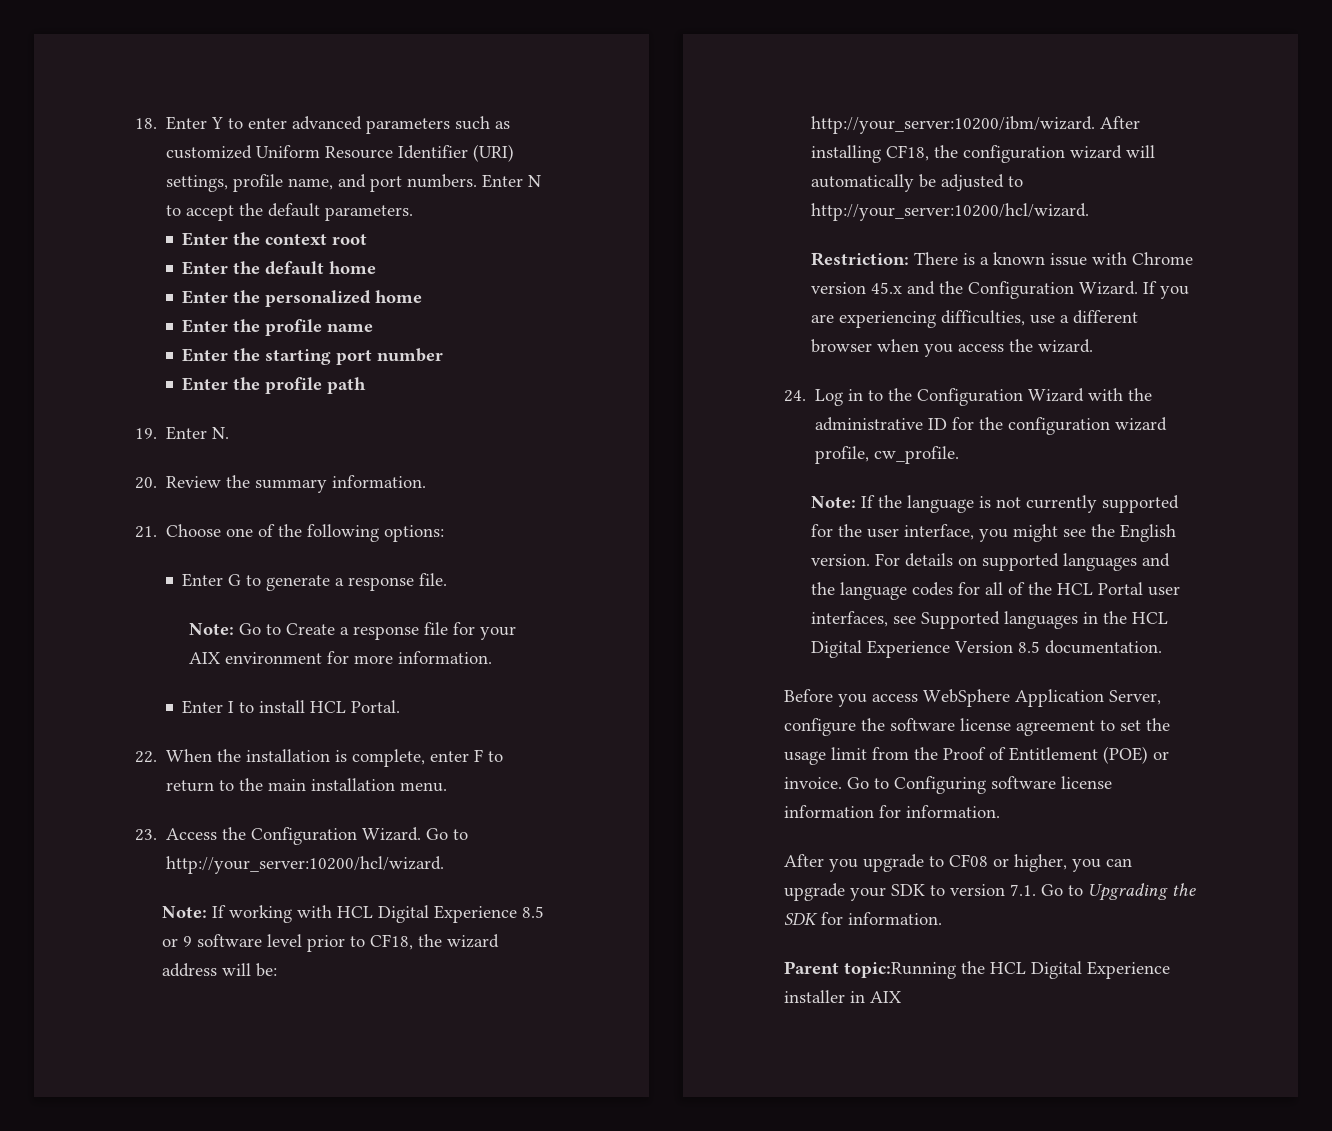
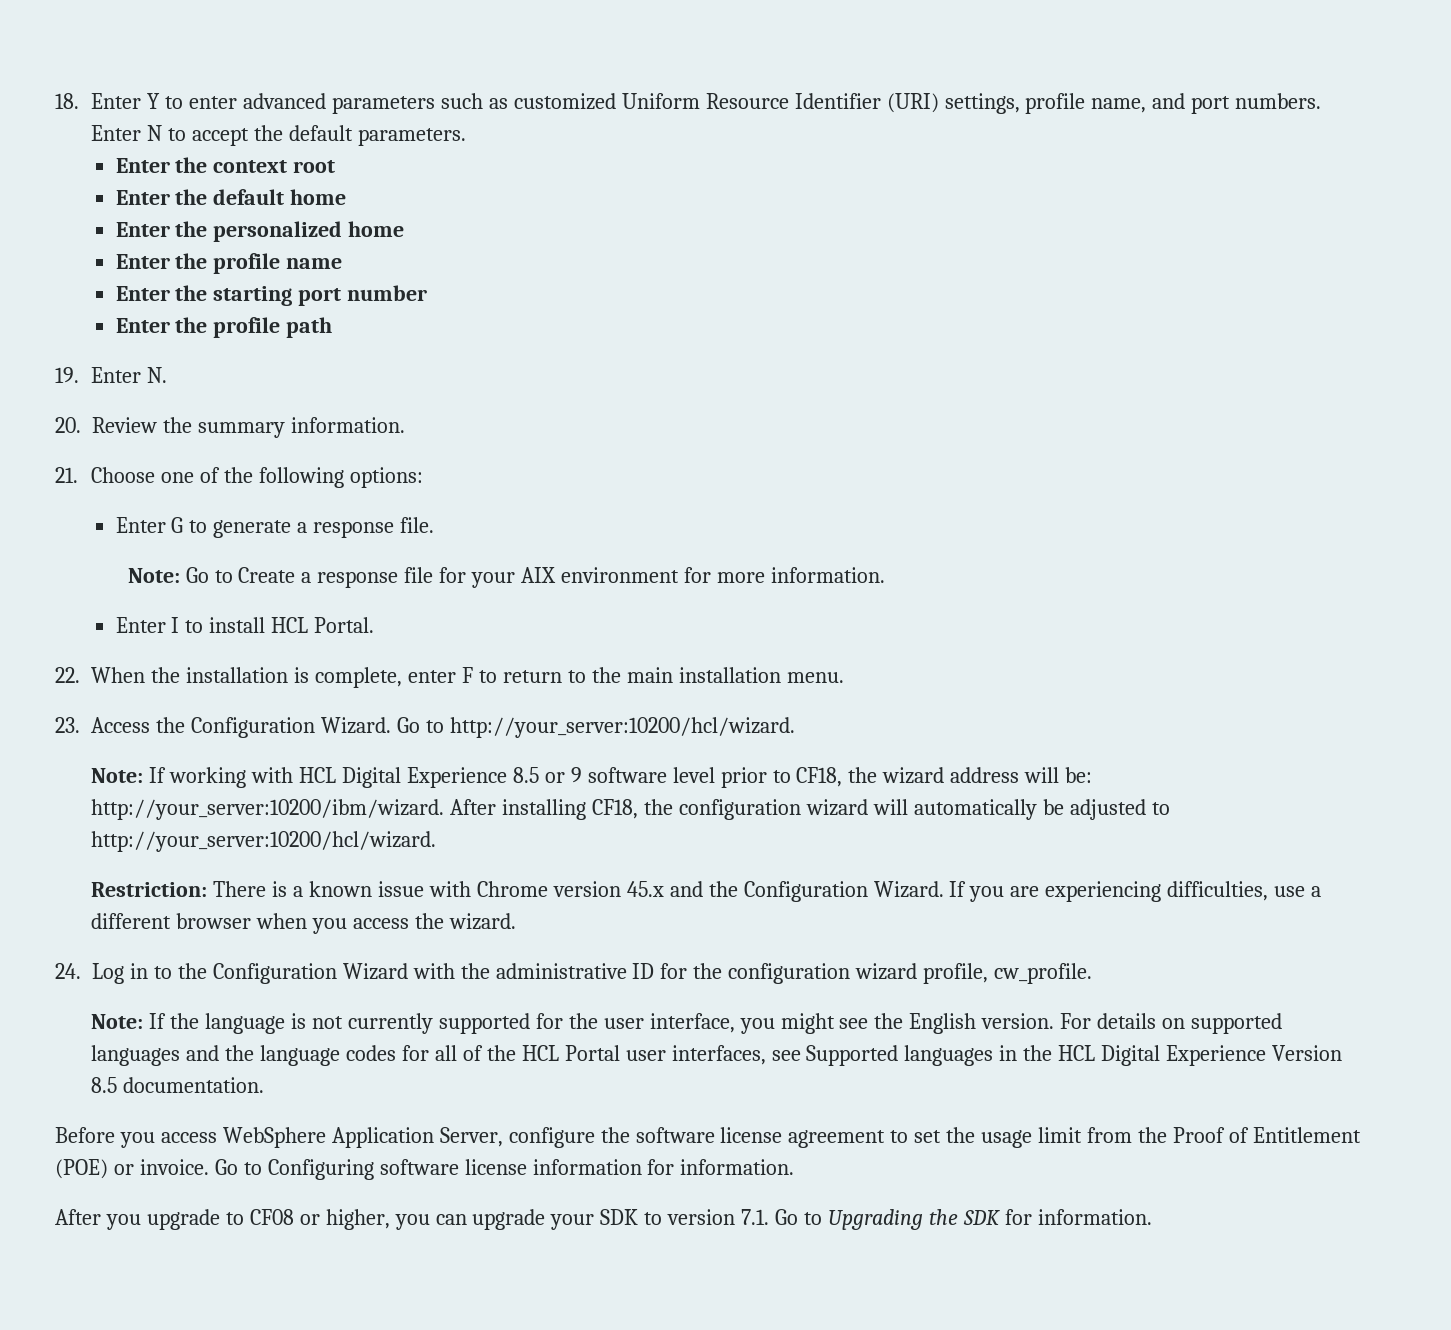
- Parent topic:Running the HCL Digital Experience installer in AIX

